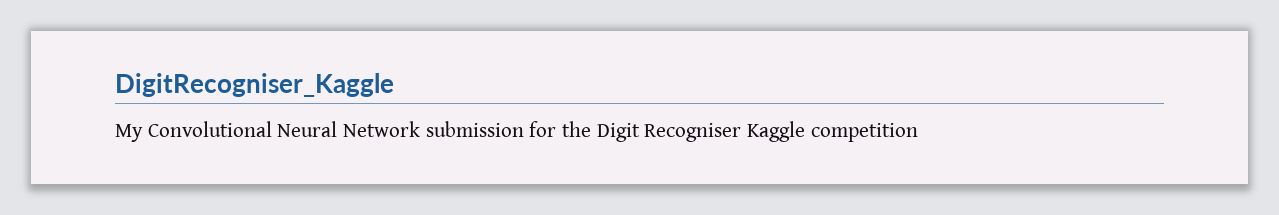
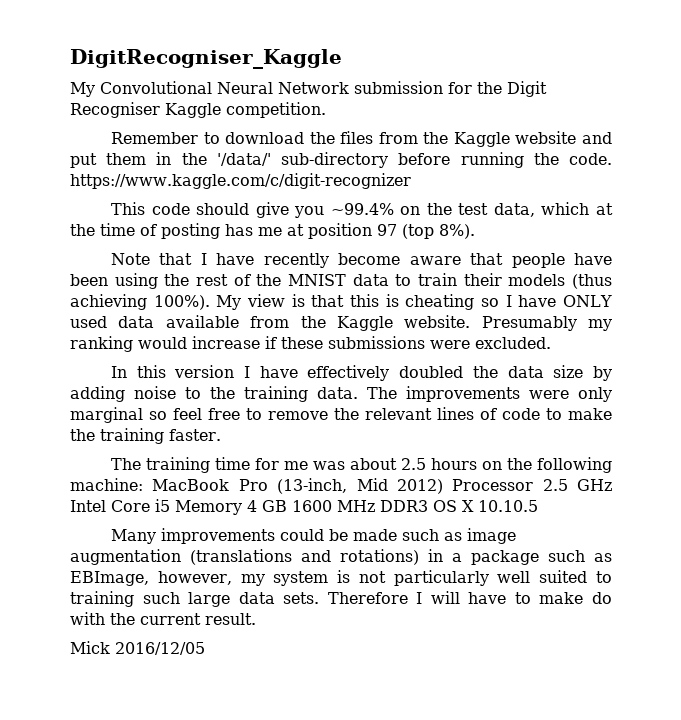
- My Convolutional Neural Network submission for the Digit Recogniser Kaggle competition
+ My Convolutional Neural Network submission for the Digit Recogniser Kaggle competition.
+ Remember to download the files from the Kaggle website and put them in the '/data/' sub-directory before running the code. https://www.kaggle.com/c/digit-recognizer
+ This code should give you ~99.4% on the test data, which at the time of posting has me at position 97 (top 8%).
+ Note that I have recently become aware that people have been using the rest of the MNIST data to train their models (thus achieving 100%). My view is that this is cheating so I have ONLY used data available from the Kaggle website. Presumably my ranking would increase if these submissions were excluded.
+ In this version I have effectively doubled the data size by adding noise to the training data. The improvements were only marginal so feel free to remove the relevant lines of code to make the training faster.
+ The training time for me was about 2.5 hours on the following machine: MacBook Pro (13-inch, Mid 2012) Processor 2.5 GHz Intel Core i5 Memory 4 GB 1600 MHz DDR3 OS X 10.10.5
+ Many improvements could be made such as image augmentation (translations and rotations) in a package such as EBImage, however, my system is not particularly well suited to training such large data sets. Therefore I will have to make do with the current result.
+ Mick 2016/12/05

